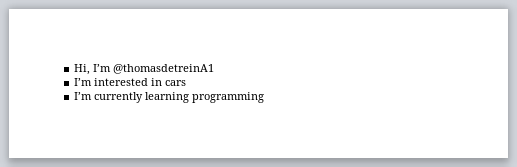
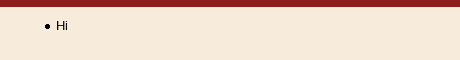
- Hi, I’m @thomasdetreinA1
- I’m interested in cars
- I’m currently learning programming
+ Hi

